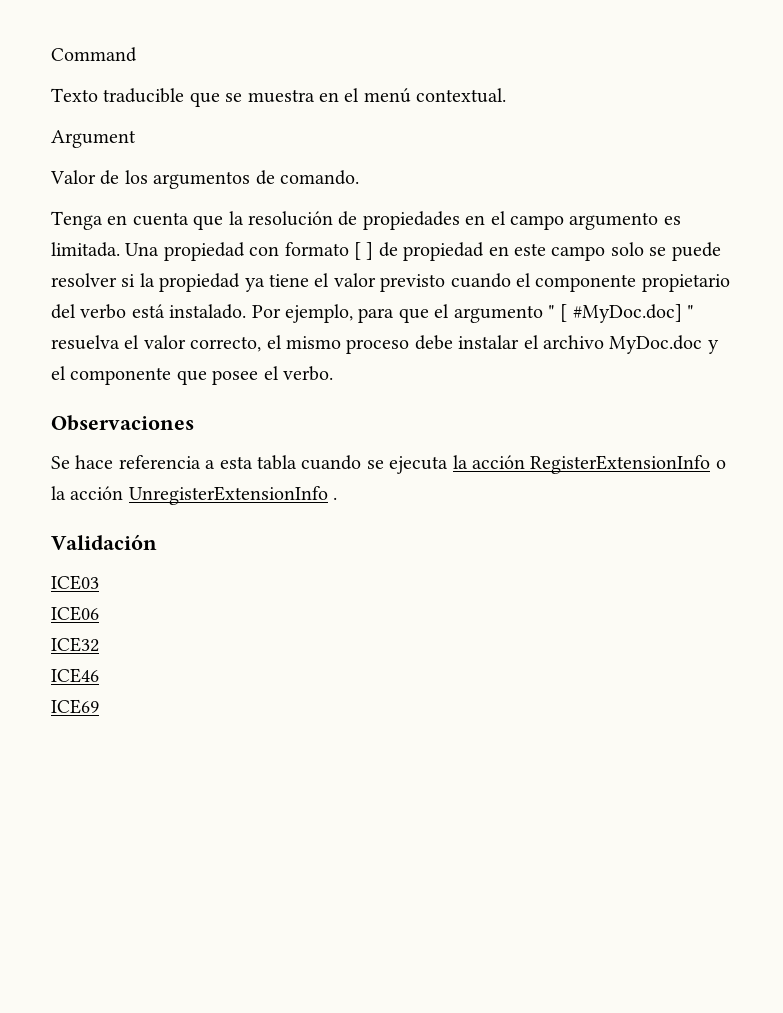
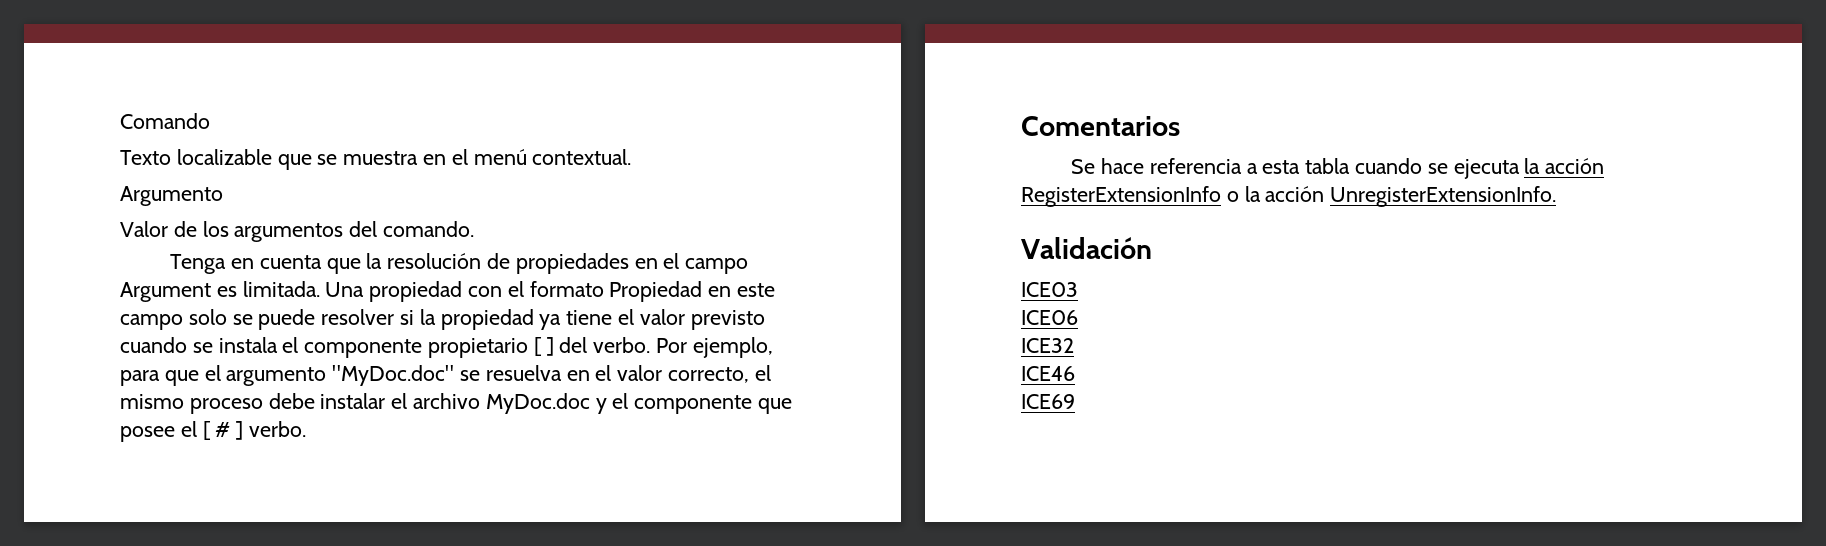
- Command
+ Comando
- Texto traducible que se muestra en el menú contextual.
+ Texto localizable que se muestra en el menú contextual.
- Argument
+ Argumento
- Valor de los argumentos de comando.
+ Valor de los argumentos del comando.
- Tenga en cuenta que la resolución de propiedades en el campo argumento es limitada.
+ Tenga en cuenta que la resolución de propiedades en el campo Argument es limitada.
- Una propiedad con formato [ ] de propiedad en este campo solo se puede resolver si la propiedad ya tiene el valor previsto cuando el componente propietario del verbo está instalado.
+ Una propiedad con el formato Propiedad en este campo solo se puede resolver si la propiedad ya tiene el valor previsto cuando se instala el componente propietario [ ] del verbo.
- Por ejemplo, para que el argumento " [ #MyDoc.doc] " resuelva el valor correcto, el mismo proceso debe instalar el archivo MyDoc.doc y el componente que posee el verbo.
+ Por ejemplo, para que el argumento "MyDoc.doc" se resuelva en el valor correcto, el mismo proceso debe instalar el archivo MyDoc.doc y el componente que posee el [ # ] verbo.
- Observaciones
+ Comentarios
- Se hace referencia a esta tabla cuando se ejecuta la acción RegisterExtensionInfo o la acción UnregisterExtensionInfo .
+ Se hace referencia a esta tabla cuando se ejecuta la acción RegisterExtensionInfo o la acción UnregisterExtensionInfo.

